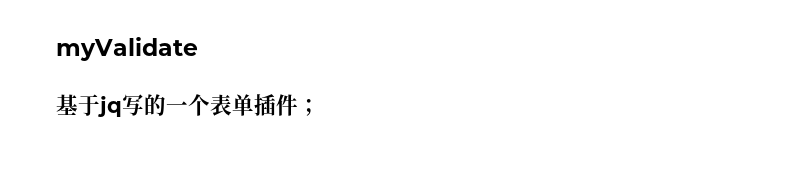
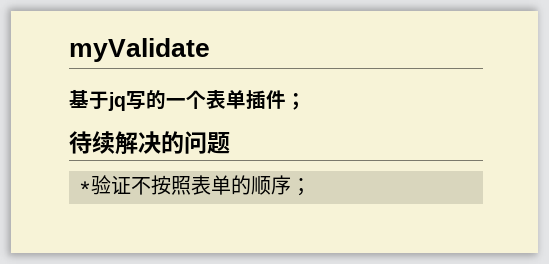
+ 待续解决的问题
+ *验证不按照表单的顺序；

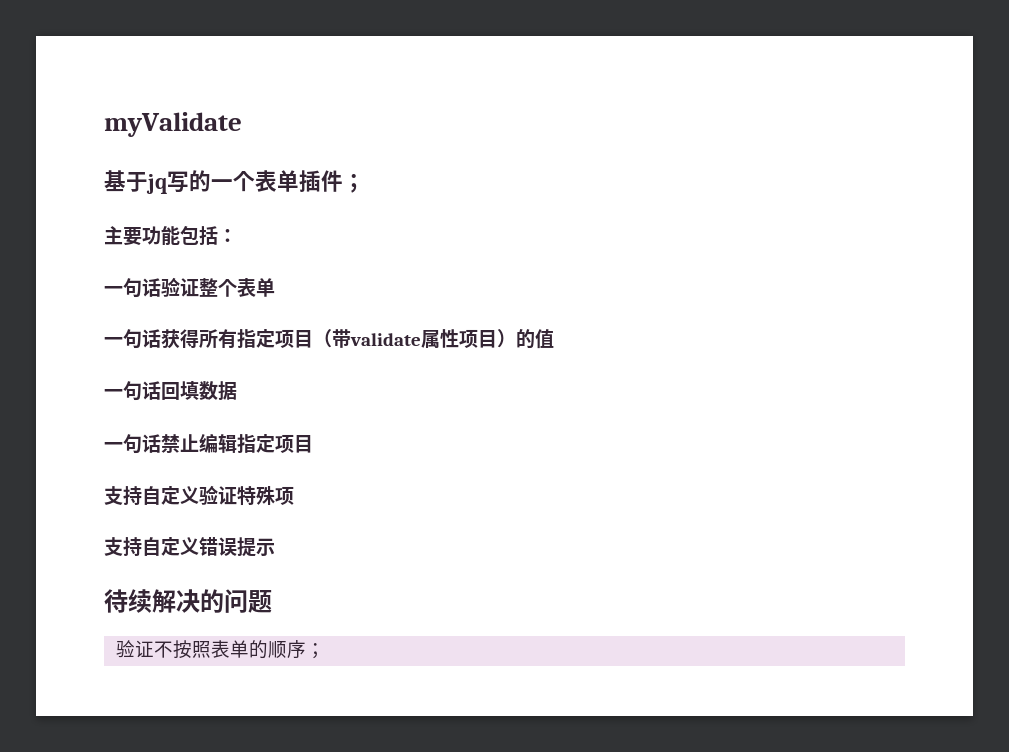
+ 主要功能包括：
+ 一句话验证整个表单
+ 一句话获得所有指定项目（带validate属性项目）的值
+ 一句话回填数据
+ 一句话禁止编辑指定项目
+ 支持自定义验证特殊项
+ 支持自定义错误提示
- *验证不按照表单的顺序；
+ 验证不按照表单的顺序；

